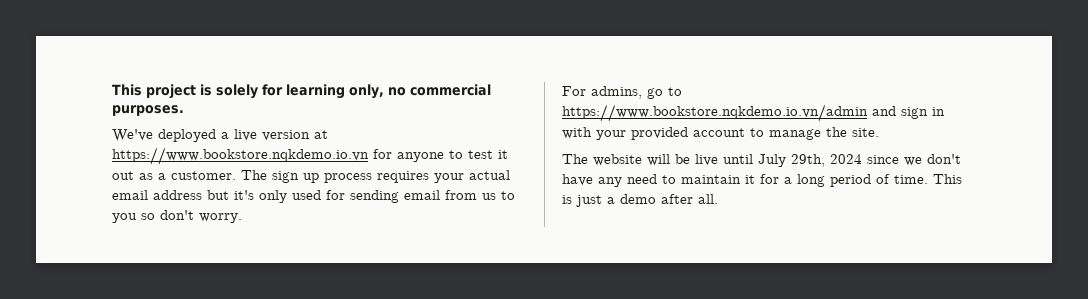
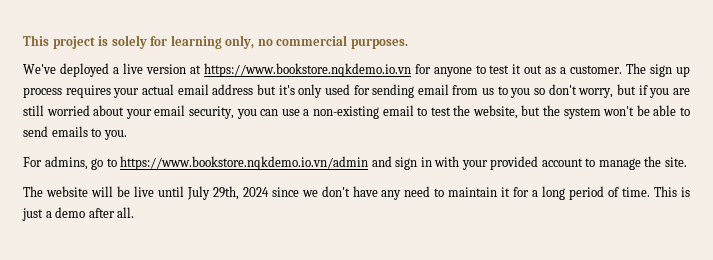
- The sign up process requires your actual email address but it's only used for sending email from us to you so don't worry.
+ The sign up process requires your actual email address but it's only used for sending email from us to you so don't worry, but if you are still worried about your email security, you can use a non-existing email to test the website, but the system won't be able to send emails to you.

